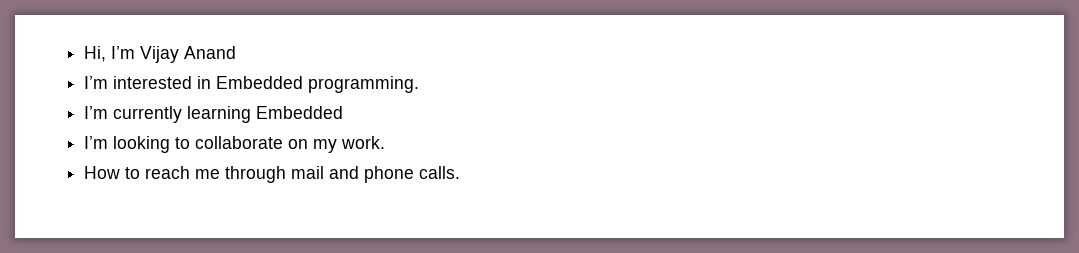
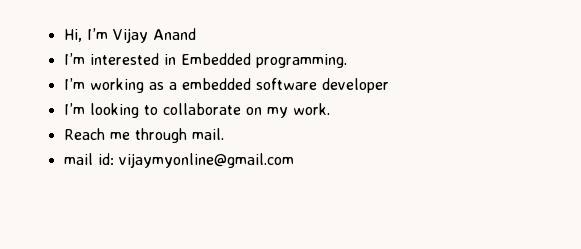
- I’m currently learning Embedded
+ I’m working as a embedded software developer
- How to reach me through mail and phone calls.
+ Reach me through mail.
+ mail id: vijaymyonline@gmail.com

